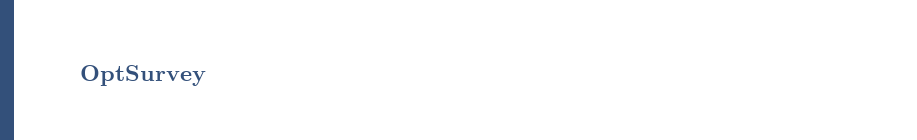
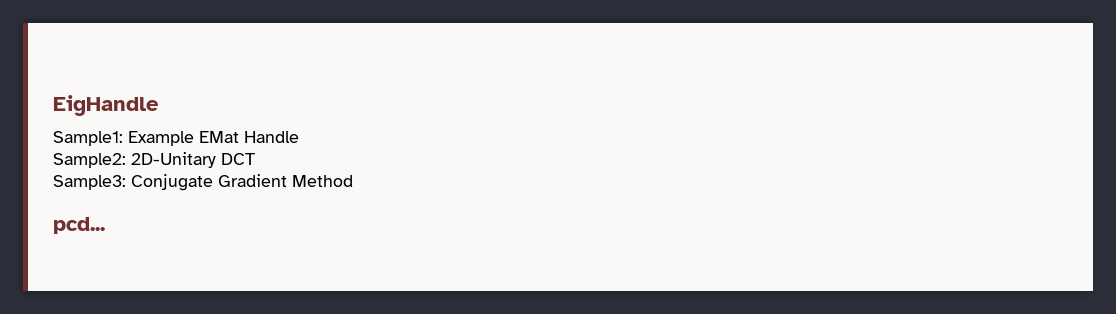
- OptSurvey
+ EigHandle
+ Sample1: Example EMat Handle
+ Sample2: 2D-Unitary DCT
+ Sample3: Conjugate Gradient Method
+ pcd...

